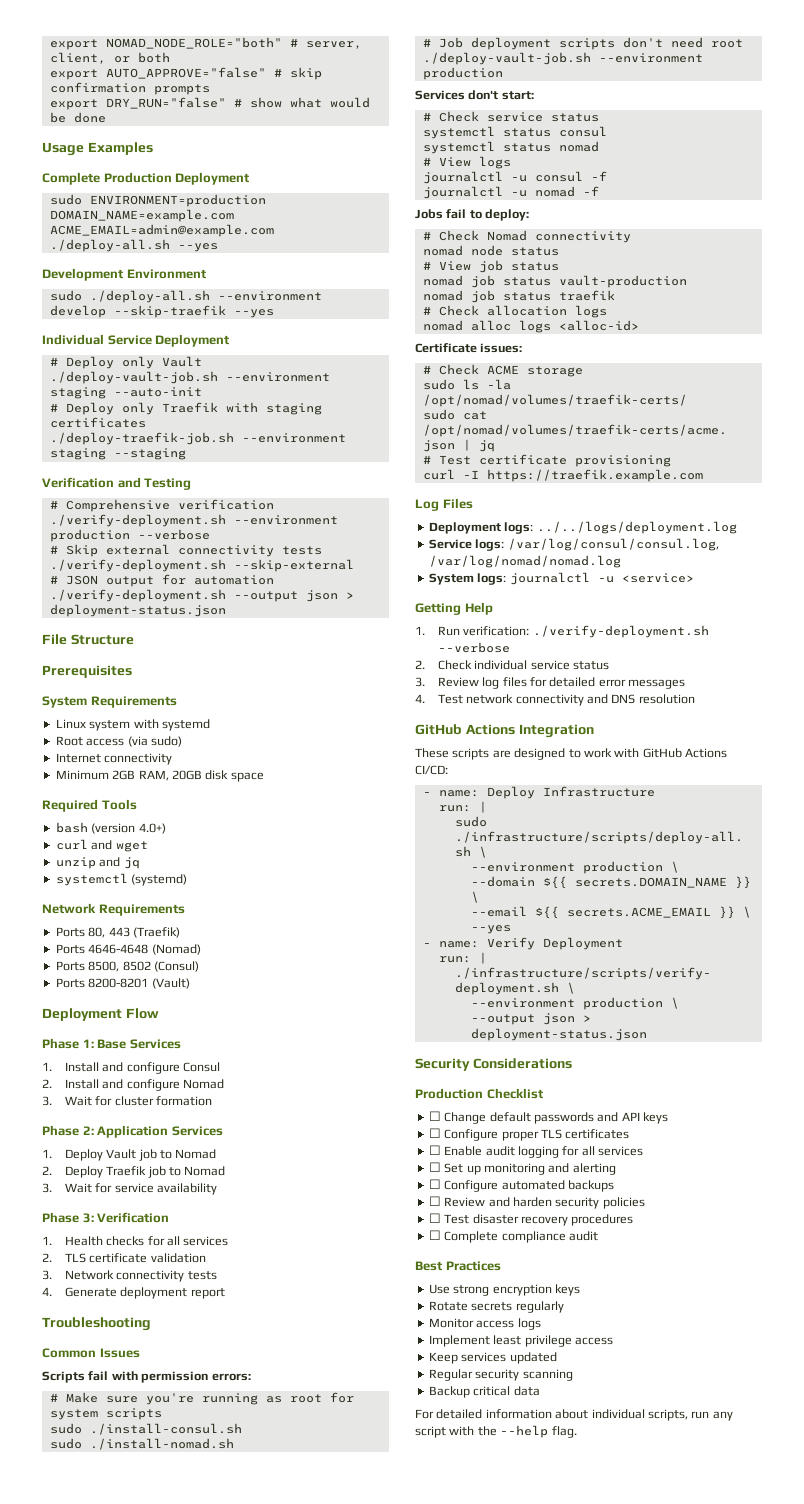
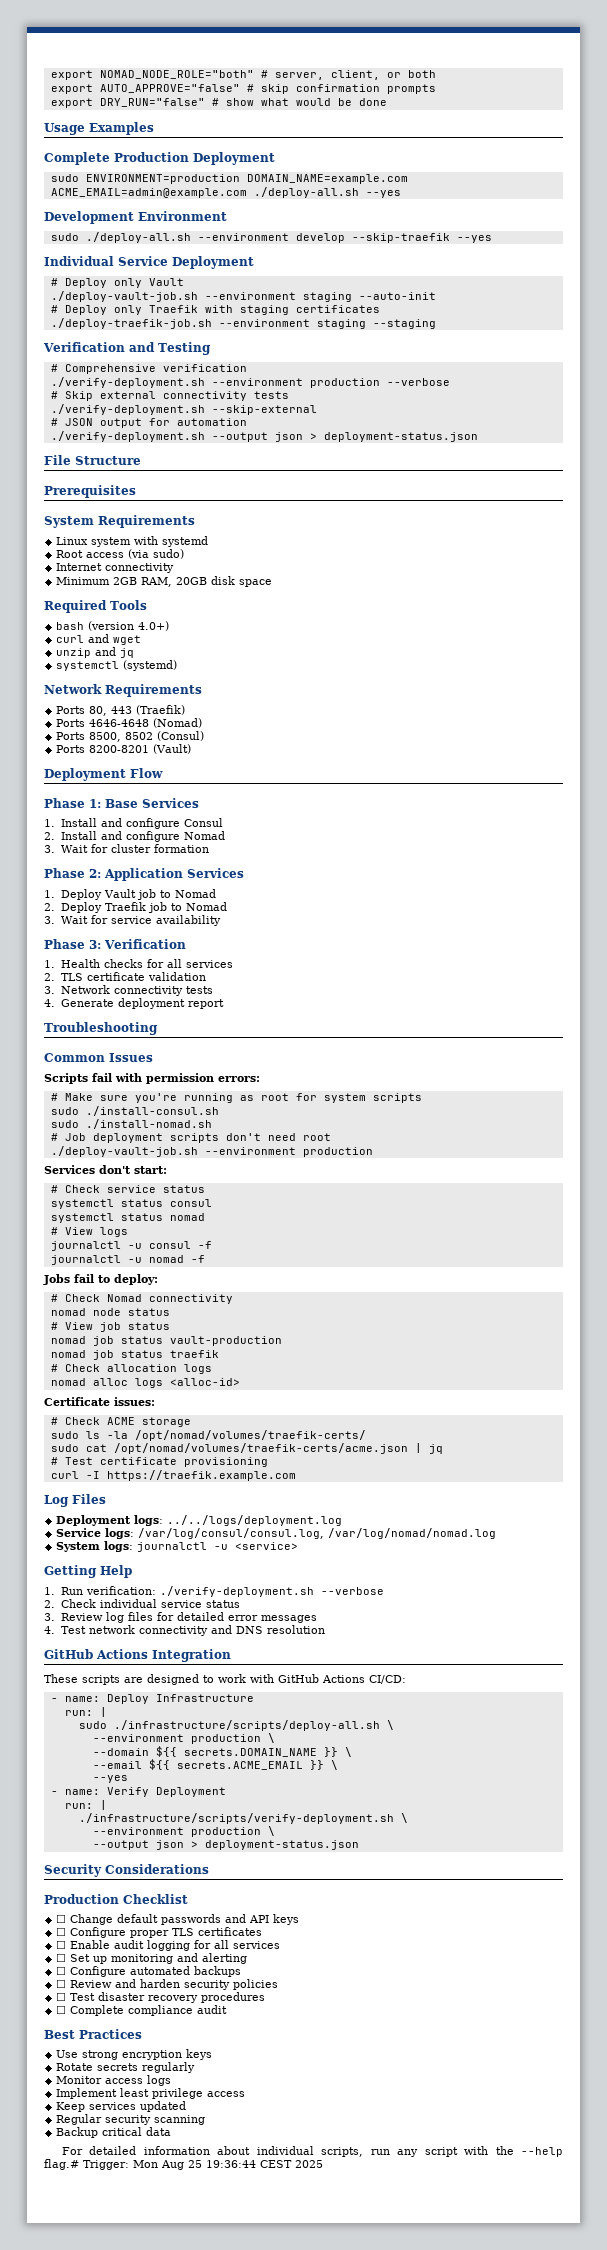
- For detailed information about individual scripts, run any script with the --help flag.
+ For detailed information about individual scripts, run any script with the --help flag.# Trigger: Mon Aug 25 19:36:44 CEST 2025

